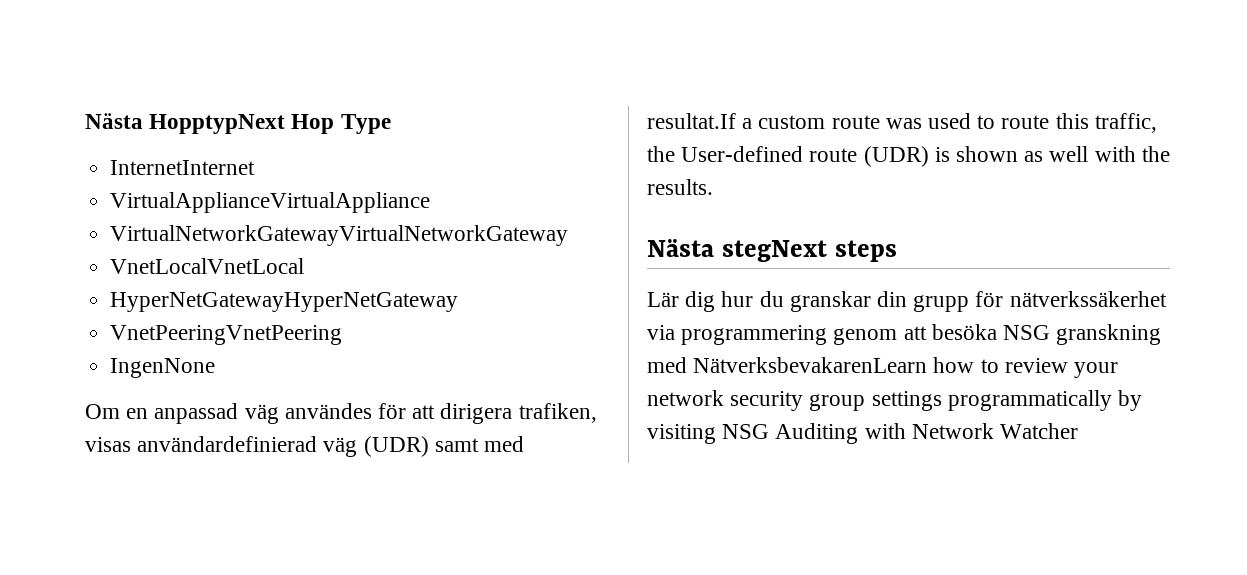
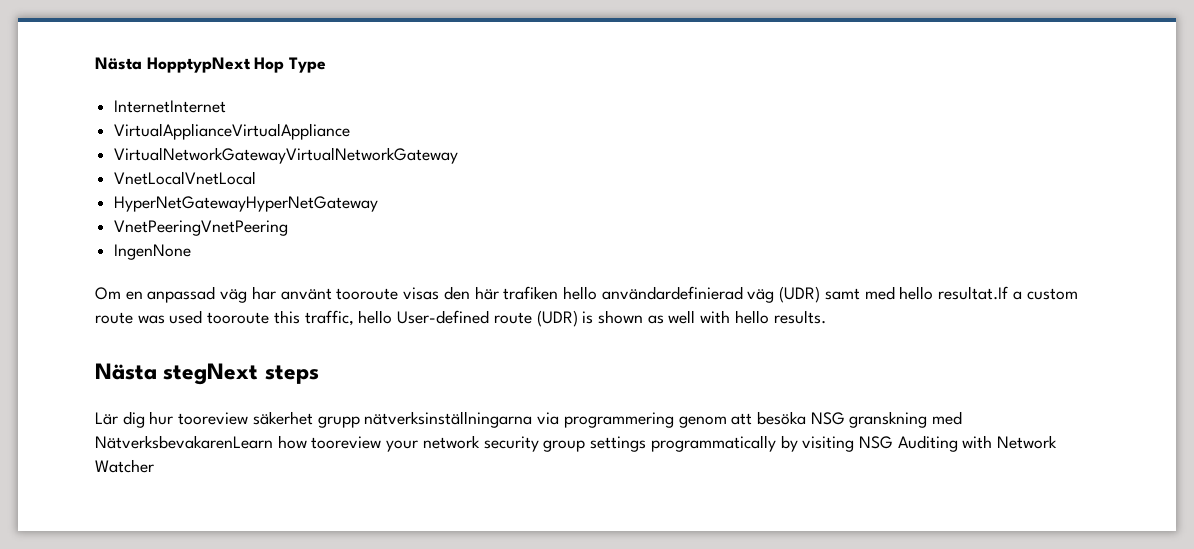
- Om en anpassad väg användes för att dirigera trafiken, visas användardefinierad väg (UDR) samt med resultat.If a custom route was used to route this traffic, the User-defined route (UDR) is shown as well with the results.
+ Om en anpassad väg har använt tooroute visas den här trafiken hello användardefinierad väg (UDR) samt med hello resultat.If a custom route was used tooroute this traffic, hello User-defined route (UDR) is shown as well with hello results.
- Lär dig hur du granskar din grupp för nätverkssäkerhet via programmering genom att besöka NSG granskning med NätverksbevakarenLearn how to review your network security group settings programmatically by visiting NSG Auditing with Network Watcher
+ Lär dig hur tooreview säkerhet grupp nätverksinställningarna via programmering genom att besöka NSG granskning med NätverksbevakarenLearn how tooreview your network security group settings programmatically by visiting NSG Auditing with Network Watcher

